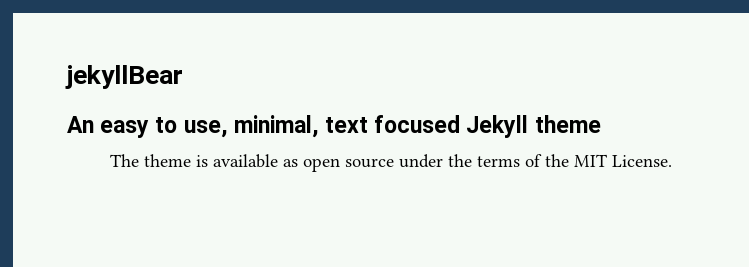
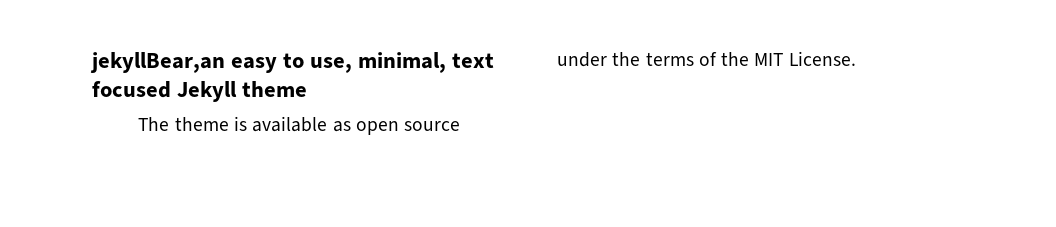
- jekyllBear
- An easy to use, minimal, text focused Jekyll theme
+ jekyllBear,an easy to use, minimal, text focused Jekyll theme

